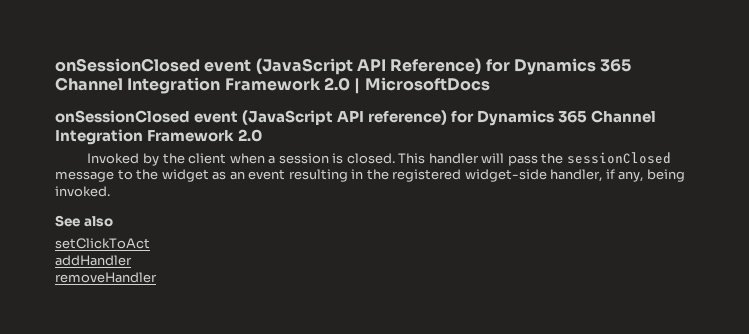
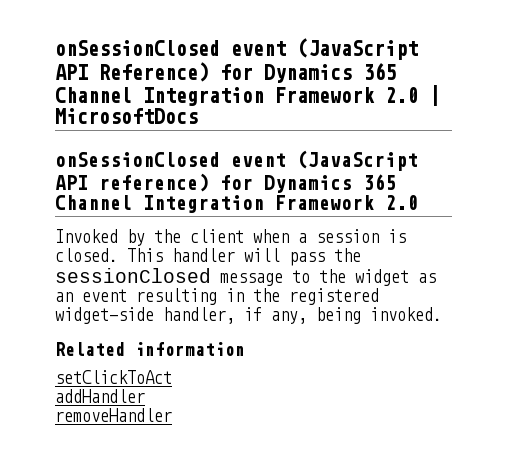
- See also
+ Related information

